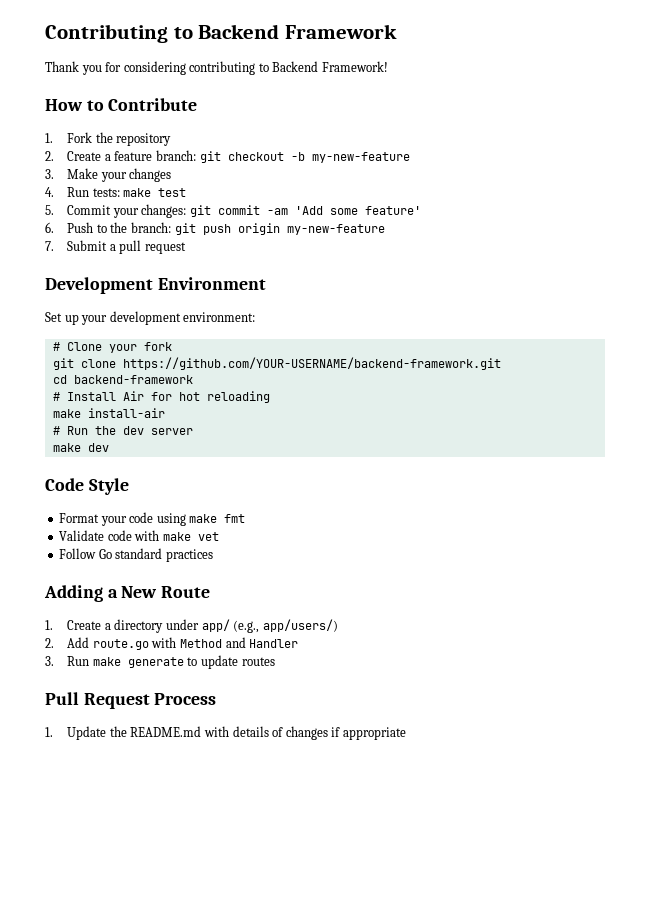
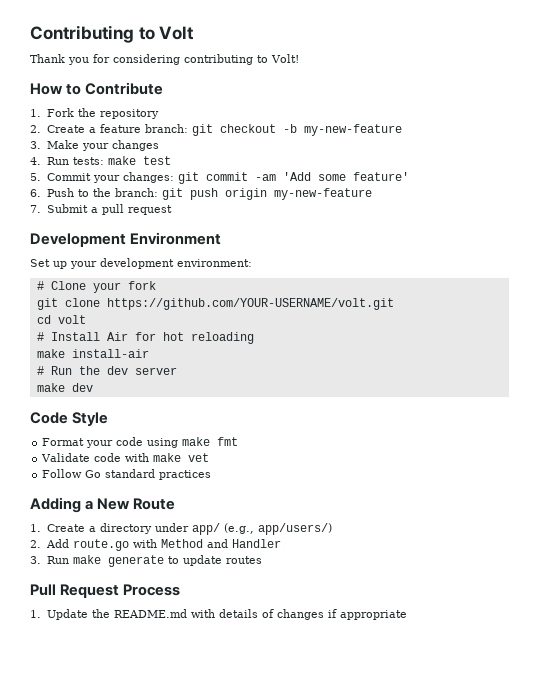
- Contributing to Backend Framework
+ Contributing to Volt
- Thank you for considering contributing to Backend Framework!
+ Thank you for considering contributing to Volt!
- git clone https://github.com/YOUR-USERNAME/backend-framework.git
+ git clone https://github.com/YOUR-USERNAME/volt.git
- cd backend-framework
+ cd volt

